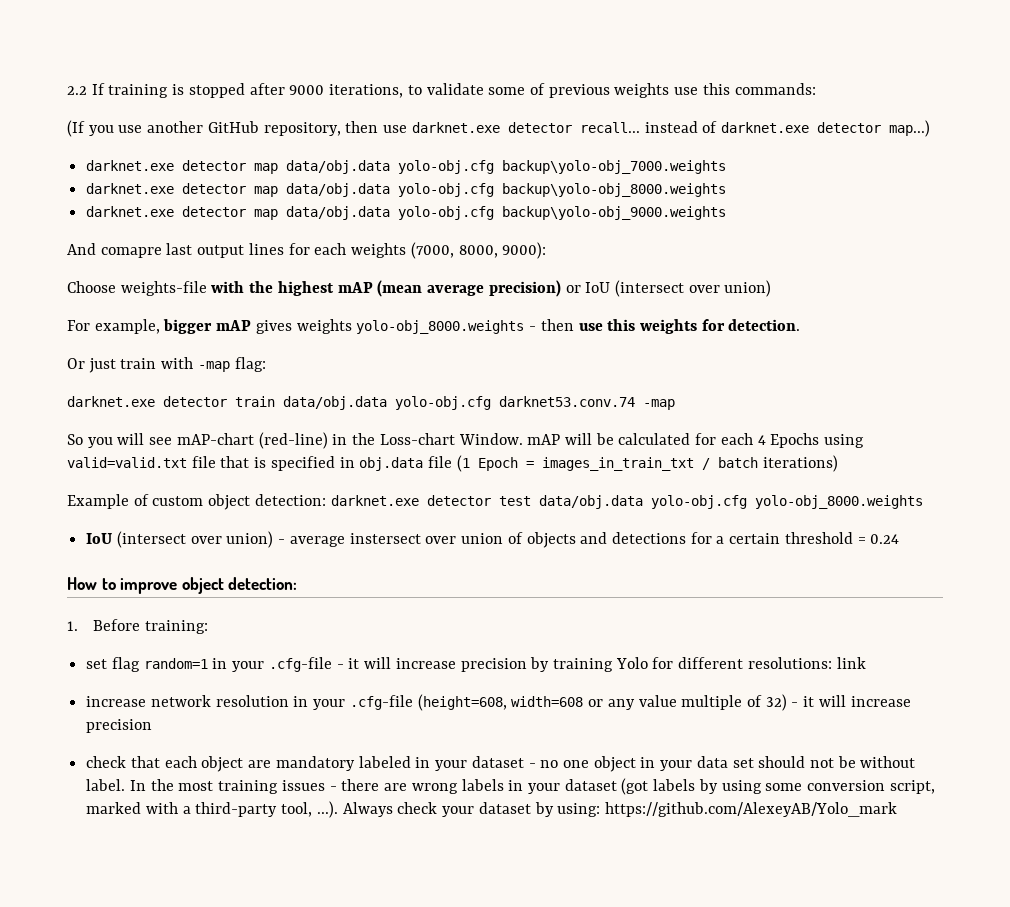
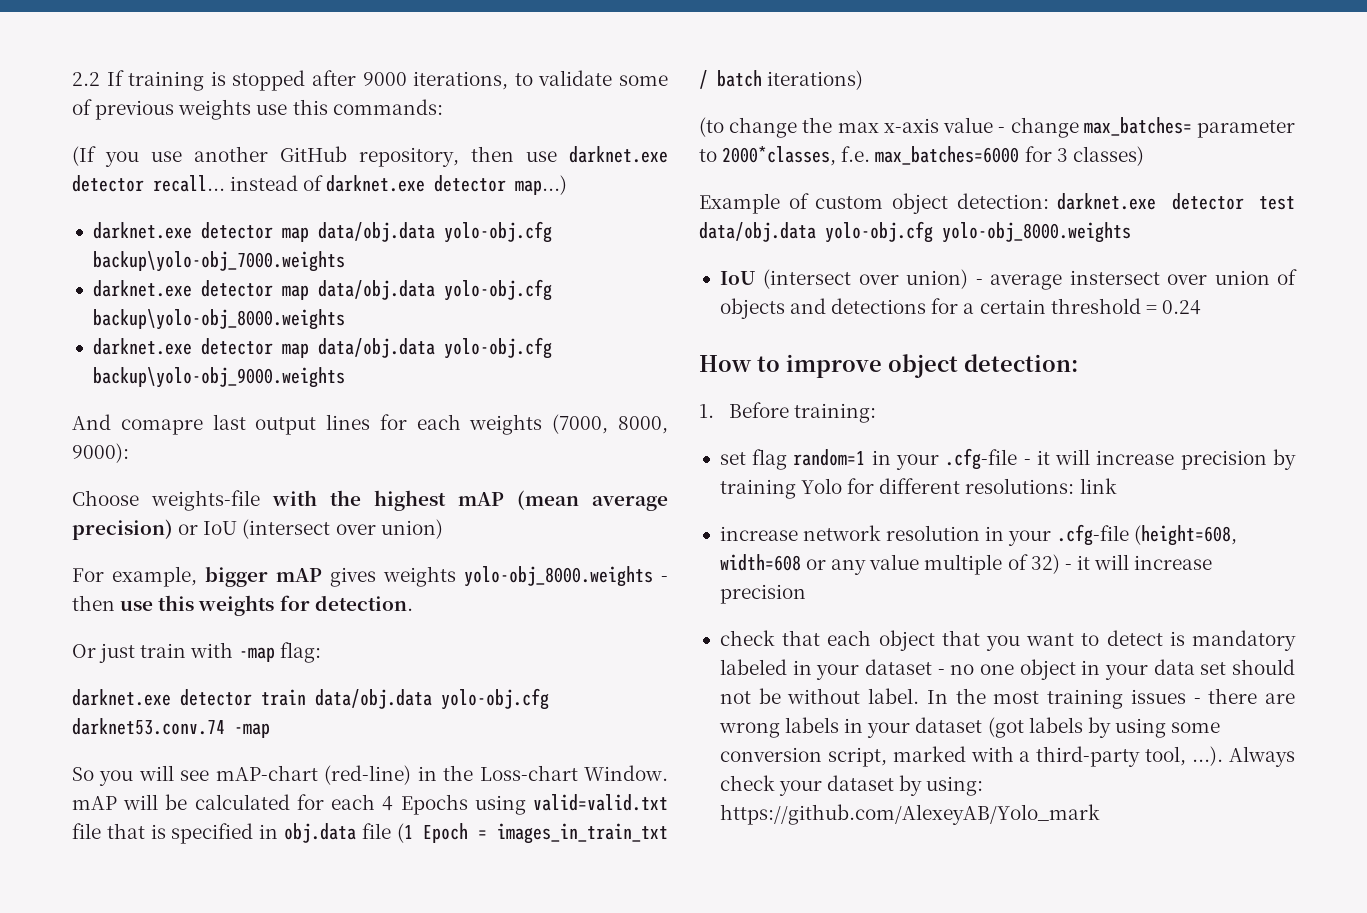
+ (to change the max x-axis value - change max_batches= parameter to 2000*classes, f.e. max_batches=6000 for 3 classes)
- check that each object are mandatory labeled in your dataset - no one object in your data set should not be without label.
+ check that each object that you want to detect is mandatory labeled in your dataset - no one object in your data set should not be without label.

